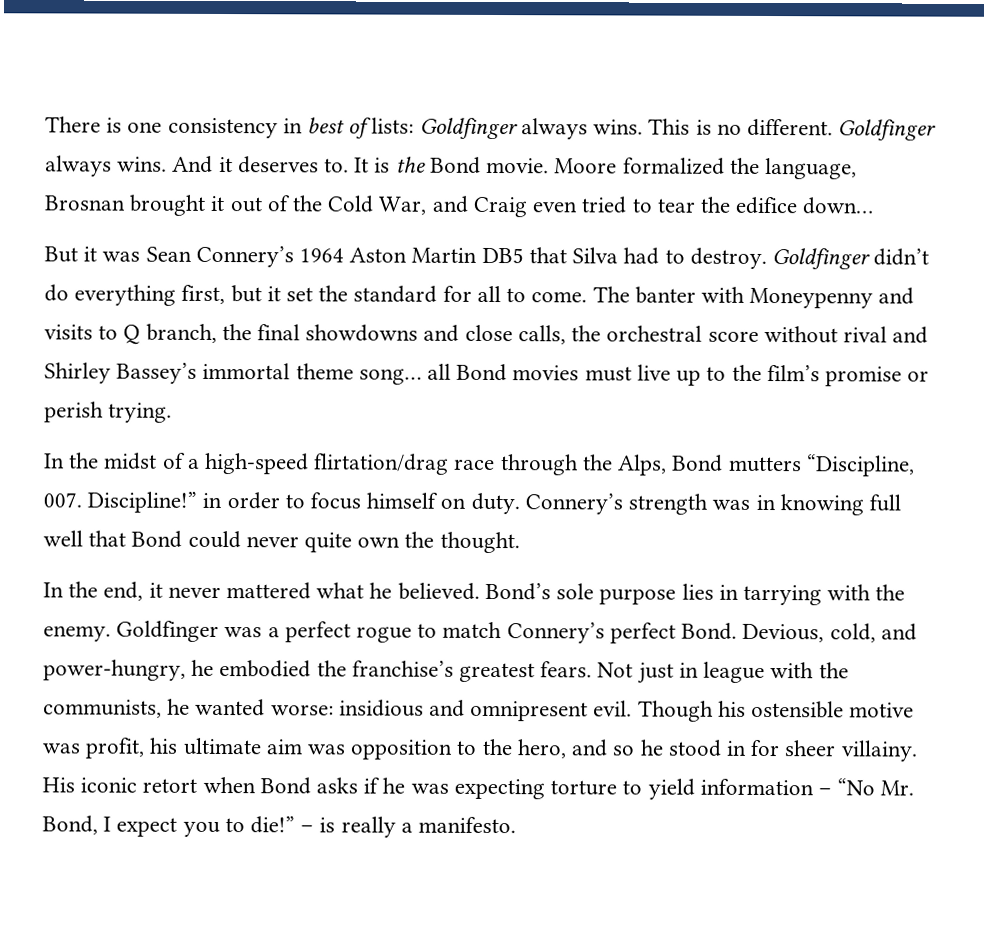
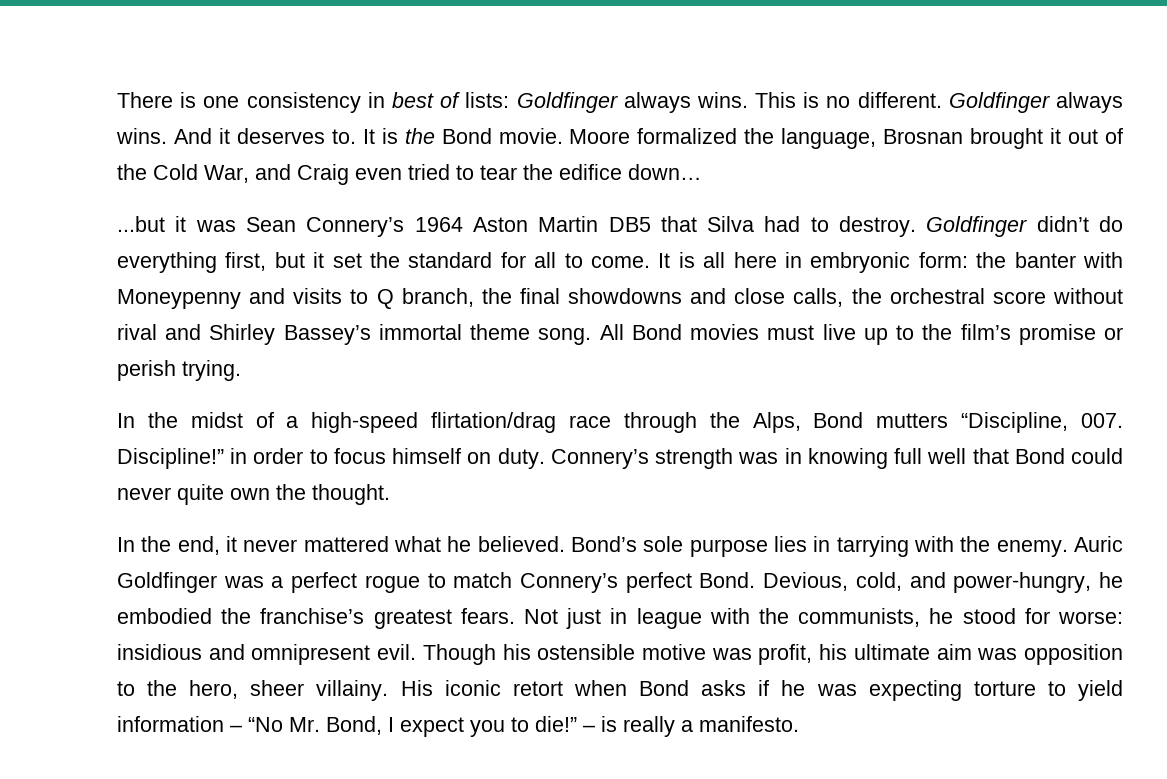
- But it was Sean Connery’s 1964 Aston Martin DB5 that Silva had to destroy.
+ ...but it was Sean Connery’s 1964 Aston Martin DB5 that Silva had to destroy.
- The banter with Moneypenny and visits to Q branch, the final showdowns and close calls, the orchestral score without rival and Shirley Bassey’s immortal theme song… all Bond movies must live up to the film’s promise or perish trying.
+ It is all here in embryonic form: the banter with Moneypenny and visits to Q branch, the final showdowns and close calls, the orchestral score without rival and Shirley Bassey’s immortal theme song. All Bond movies must live up to the film’s promise or perish trying.
- Goldfinger was a perfect rogue to match Connery’s perfect Bond.
+ Auric Goldfinger was a perfect rogue to match Connery’s perfect Bond.
- Not just in league with the communists, he wanted worse: insidious and omnipresent evil.
+ Not just in league with the communists, he stood for worse: insidious and omnipresent evil.
- Though his ostensible motive was profit, his ultimate aim was opposition to the hero, and so he stood in for sheer villainy.
+ Though his ostensible motive was profit, his ultimate aim was opposition to the hero, sheer villainy.

